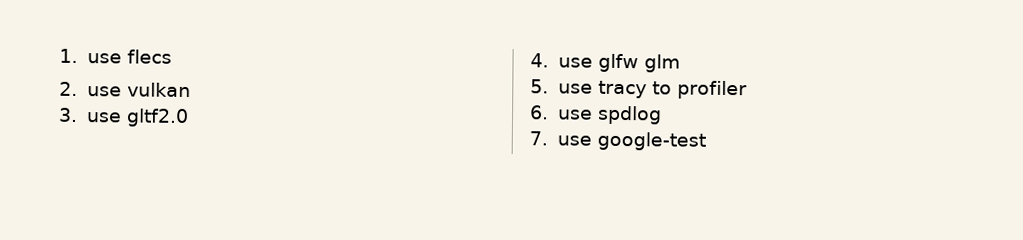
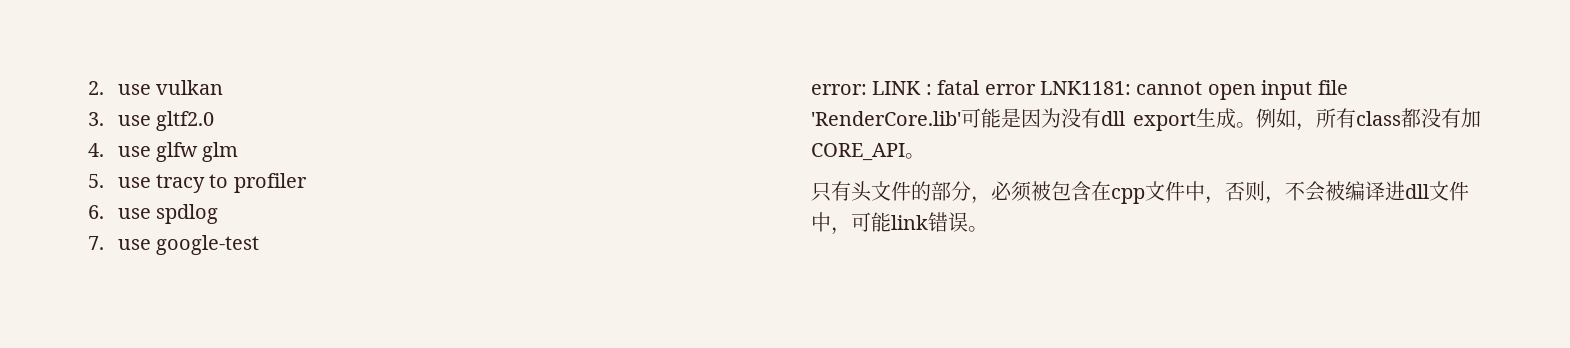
- 1. use flecs
+ error: LINK : fatal error LNK1181: cannot open input file 'RenderCore.lib'可能是因为没有dll export生成。例如，所有class都没有加CORE_API。
+ 只有头文件的部分，必须被包含在cpp文件中，否则，不会被编译进dll文件中，可能link错误。

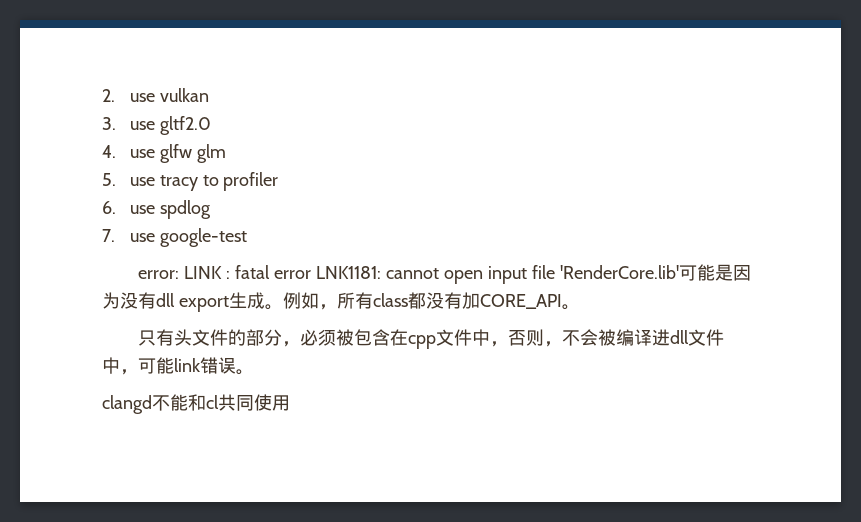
+ clangd不能和cl共同使用

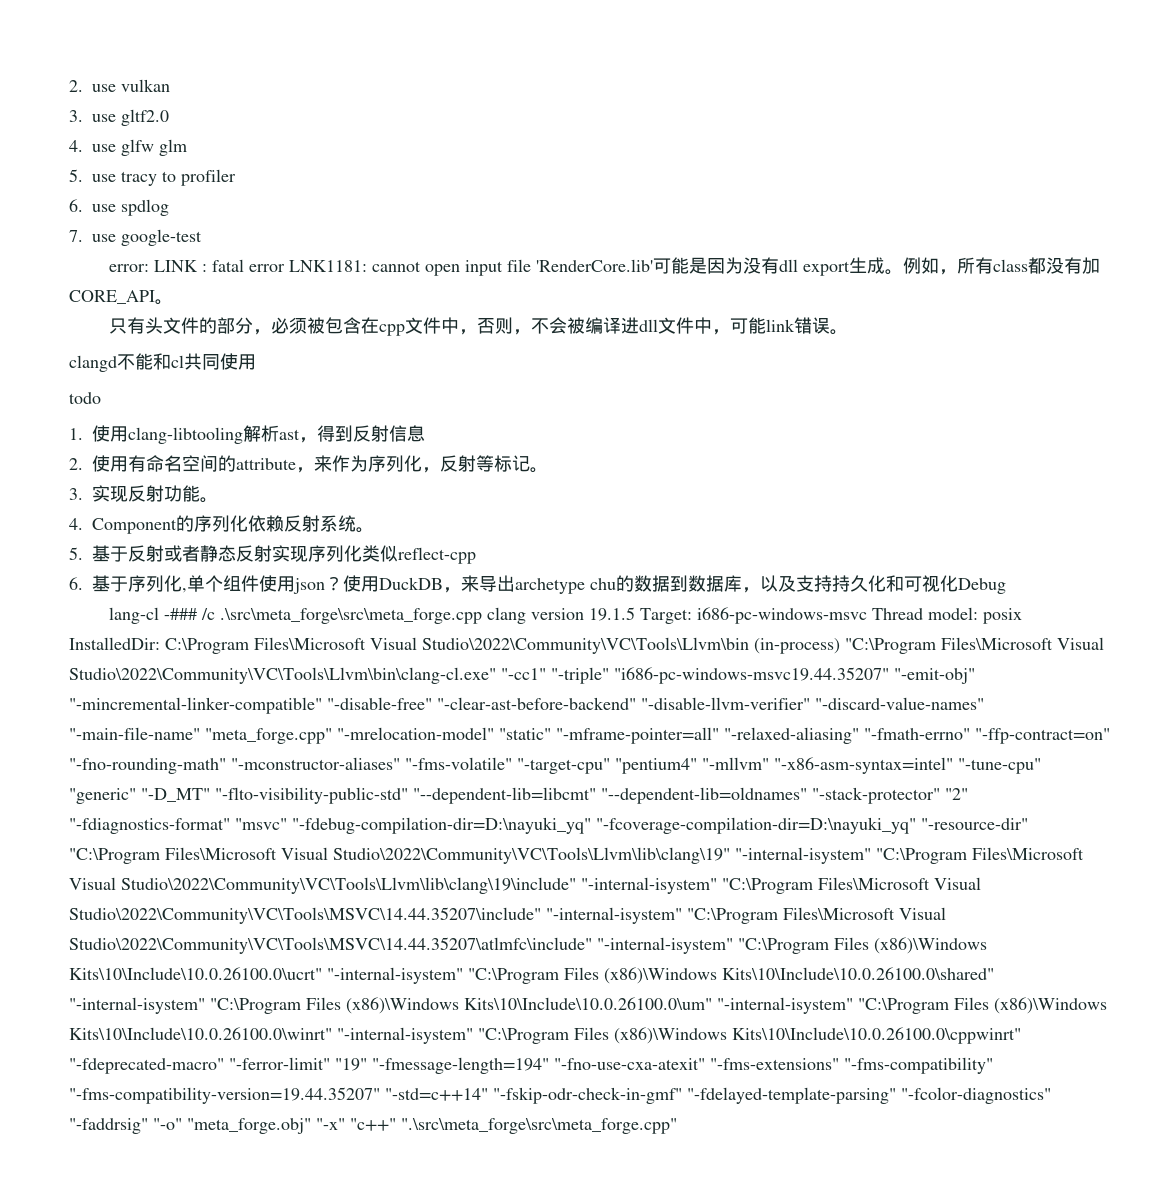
+ todo
+ 1.使用clang-libtooling解析ast，得到反射信息
+ 2.使用有命名空间的attribute，来作为序列化，反射等标记。
+ 3.实现反射功能。
+ 4. Component的序列化依赖反射系统。
+ 5.基于反射或者静态反射实现序列化类似reflect-cpp
+ 6.基于序列化,单个组件使用json？使用DuckDB，来导出archetype chu的数据到数据库，以及支持持久化和可视化Debug
+ lang-cl -### /c .\src\meta_forge\src\meta_forge.cpp clang version 19.1.5 Target: i686-pc-windows-msvc Thread model: posix InstalledDir: C:\Program Files\Microsoft Visual Studio\2022\Community\VC\Tools\Llvm\bin (in-process) "C:\Program Files\Microsoft Visual Studio\2022\Community\VC\Tools\Llvm\bin\clang-cl.exe" "-cc1" "-triple" "i686-pc-windows-msvc19.44.35207" "-emit-obj" "-mincremental-linker-compatible" "-disable-free" "-clear-ast-before-backend" "-disable-llvm-verifier" "-discard-value-names" "-main-file-name" "meta_forge.cpp" "-mrelocation-model" "static" "-mframe-pointer=all" "-relaxed-aliasing" "-fmath-errno" "-ffp-contract=on" "-fno-rounding-math" "-mconstructor-aliases" "-fms-volatile" "-target-cpu" "pentium4" "-mllvm" "-x86-asm-syntax=intel" "-tune-cpu" "generic" "-D_MT" "-flto-visibility-public-std" "--dependent-lib=libcmt" "--dependent-lib=oldnames" "-stack-protector" "2" "-fdiagnostics-format" "msvc" "-fdebug-compilation-dir=D:\nayuki_yq" "-fcoverage-compilation-dir=D:\nayuki_yq" "-resource-dir" "C:\Program Files\Microsoft Visual Studio\2022\Community\VC\Tools\Llvm\lib\clang\19" "-internal-isystem" "C:\Program Files\Microsoft Visual Studio\2022\Community\VC\Tools\Llvm\lib\clang\19\include" "-internal-isystem" "C:\Program Files\Microsoft Visual Studio\2022\Community\VC\Tools\MSVC\14.44.35207\include" "-internal-isystem" "C:\Program Files\Microsoft Visual Studio\2022\Community\VC\Tools\MSVC\14.44.35207\atlmfc\include" "-internal-isystem" "C:\Program Files (x86)\Windows Kits\10\Include\10.0.26100.0\ucrt" "-internal-isystem" "C:\Program Files (x86)\Windows Kits\10\Include\10.0.26100.0\shared" "-internal-isystem" "C:\Program Files (x86)\Windows Kits\10\Include\10.0.26100.0\um" "-internal-isystem" "C:\Program Files (x86)\Windows Kits\10\Include\10.0.26100.0\winrt" "-internal-isystem" "C:\Program Files (x86)\Windows Kits\10\Include\10.0.26100.0\cppwinrt" "-fdeprecated-macro" "-ferror-limit" "19" "-fmessage-length=194" "-fno-use-cxa-atexit" "-fms-extensions" "-fms-compatibility" "-fms-compatibility-version=19.44.35207" "-std=c++14" "-fskip-odr-check-in-gmf" "-fdelayed-template-parsing" "-fcolor-diagnostics" "-faddrsig" "-o" "meta_forge.obj" "-x" "c++" ".\src\meta_forge\src\meta_forge.cpp"

